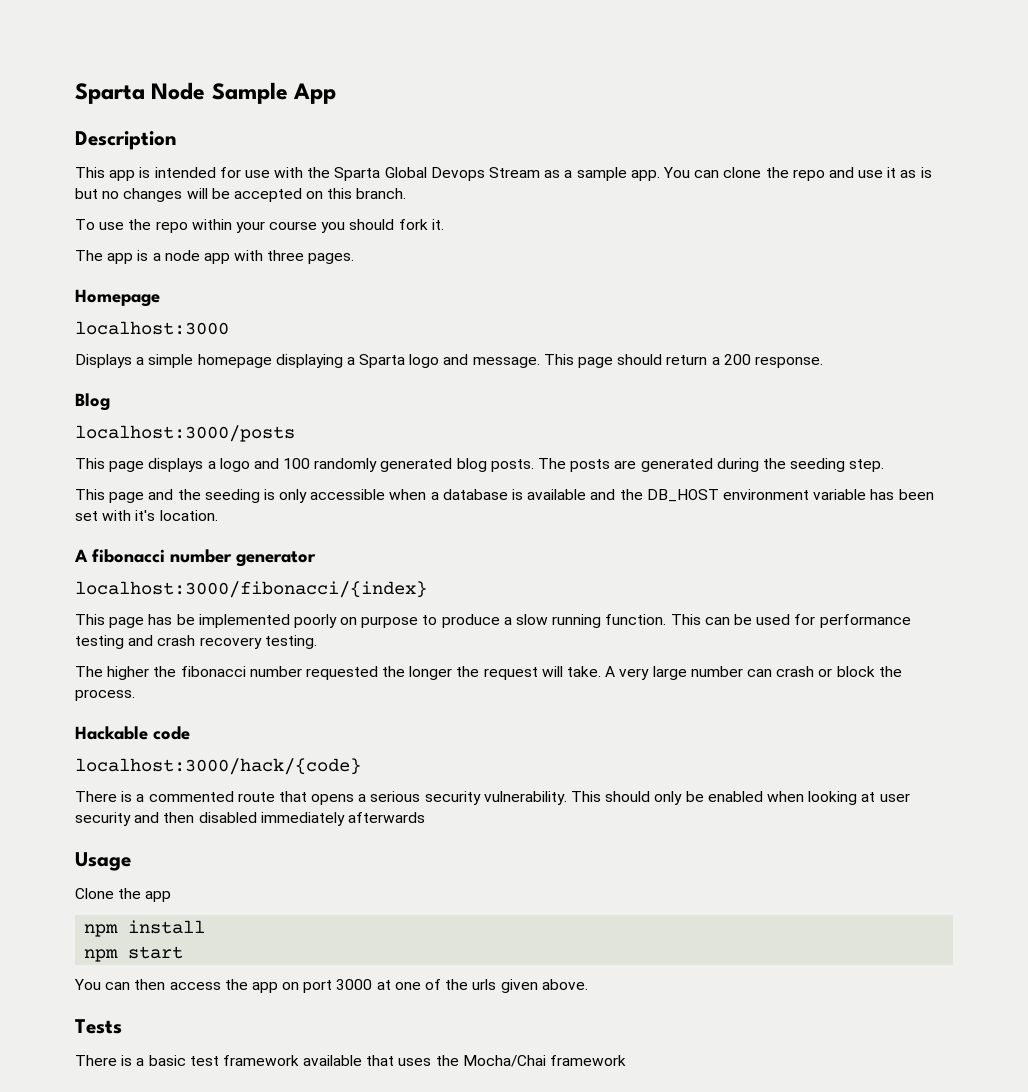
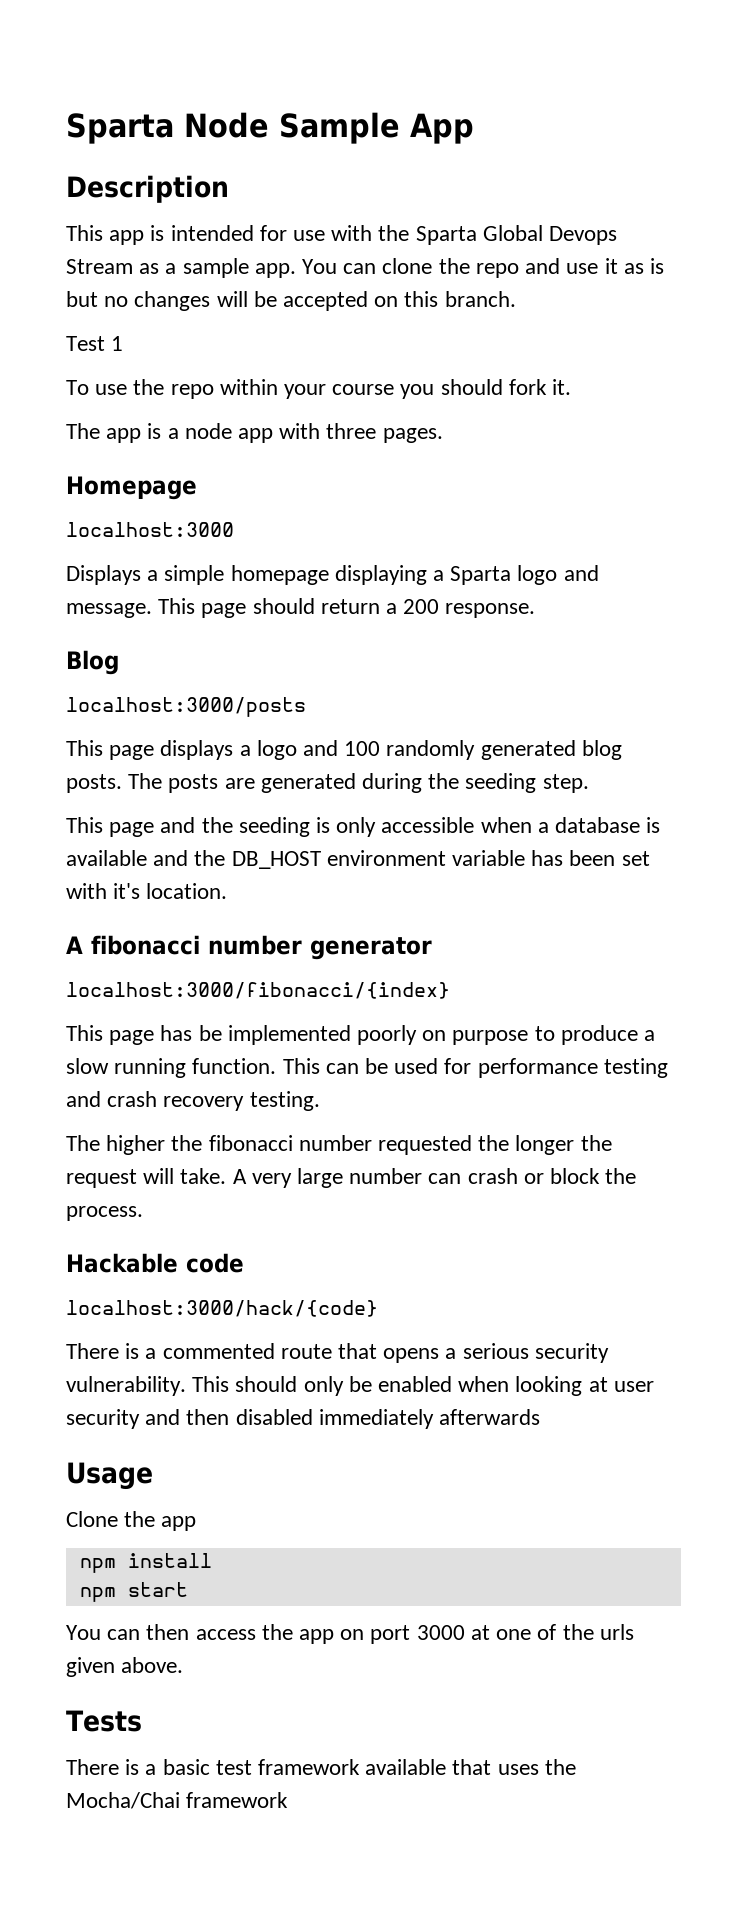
+ Test 1

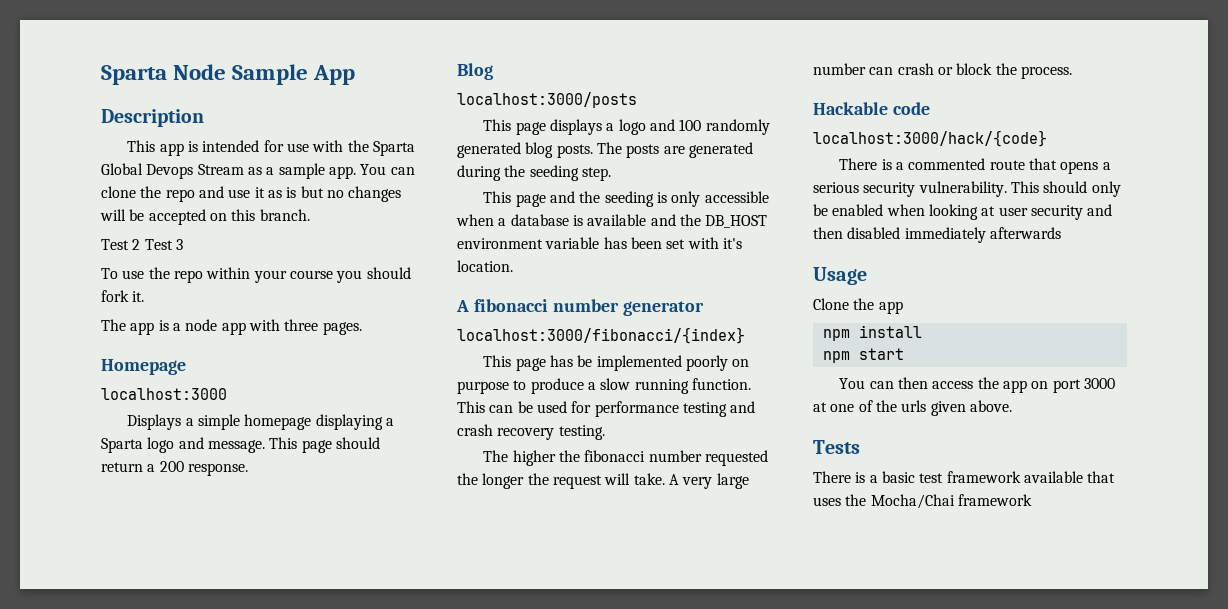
- Test 1
+ Test 2 Test 3

